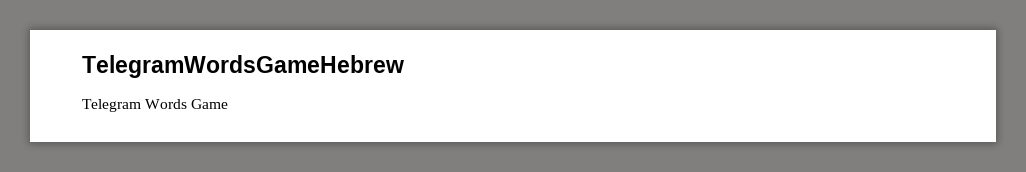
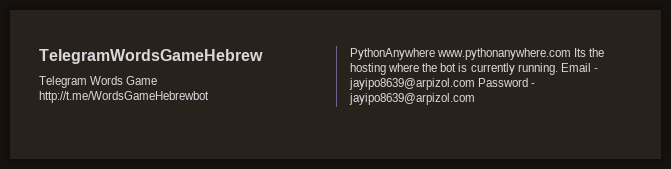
- Telegram Words Game
+ Telegram Words Game http://t.me/WordsGameHebrewbot
+ PythonAnywhere www.pythonanywhere.com Its the hosting where the bot is currently running. Email - jayipo8639@arpizol.com Password - jayipo8639@arpizol.com

